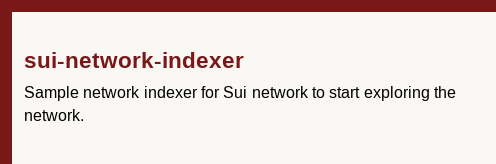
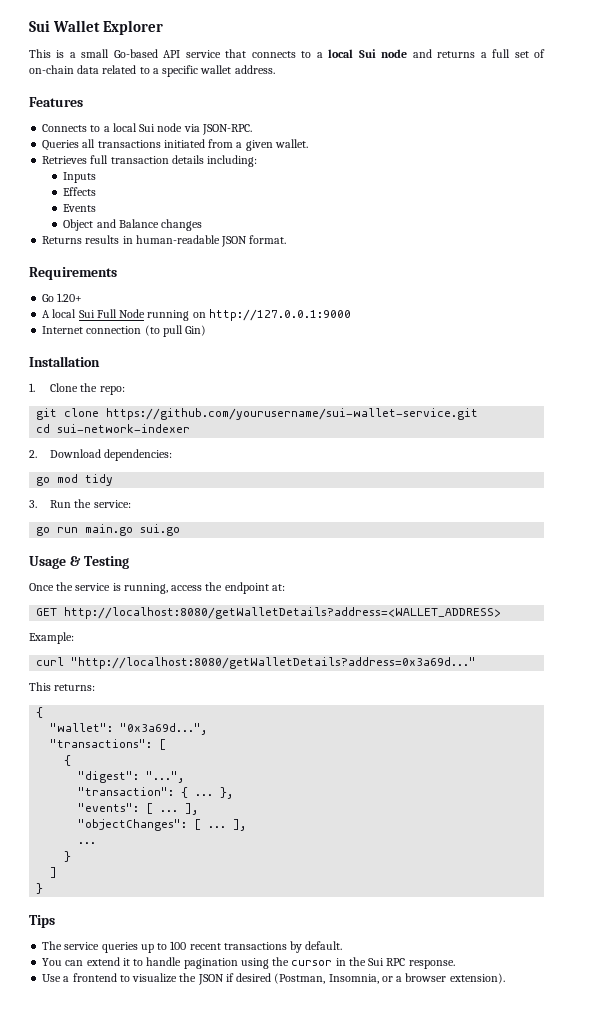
- sui-network-indexer
- Sample network indexer for Sui network to start exploring the network.
+ Sui Wallet Explorer
+ This is a small Go-based API service that connects to a local Sui node and returns a full set of on-chain data related to a specific wallet address.
+ Features
+ Connects to a local Sui node via JSON-RPC.
+ Queries all transactions initiated from a given wallet.
+ Retrieves full transaction details including:
+ Inputs
+ Effects
+ Events
+ Object and Balance changes
+ Returns results in human-readable JSON format.
+ Requirements
+ Go 1.20+
+ A local Sui Full Node running on http://127.0.0.1:9000
+ Internet connection (to pull Gin)
+ Installation
+ 1. Clone the repo:
+ git clone https://github.com/yourusername/sui-wallet-service.git
+ cd sui-network-indexer
+ 2. Download dependencies:
+ go mod tidy
+ 3. Run the service:
+ go run main.go sui.go
+ Usage & Testing
+ Once the service is running, access the endpoint at:
+ GET http://localhost:8080/getWalletDetails?address=<WALLET_ADDRESS>
+ Example:
+ curl "http://localhost:8080/getWalletDetails?address=0x3a69d..."
+ This returns:
+ {
+ "wallet": "0x3a69d...",
+ "transactions": [
+ {
+ "digest": "...",
+ "transaction": { ... },
+ "events": [ ... ],
+ "objectChanges": [ ... ],
+ ...
+ }
+ ]
+ }
+ Tips
+ The service queries up to 100 recent transactions by default.
+ You can extend it to handle pagination using the cursor in the Sui RPC response.
+ Use a frontend to visualize the JSON if desired (Postman, Insomnia, or a browser extension).

